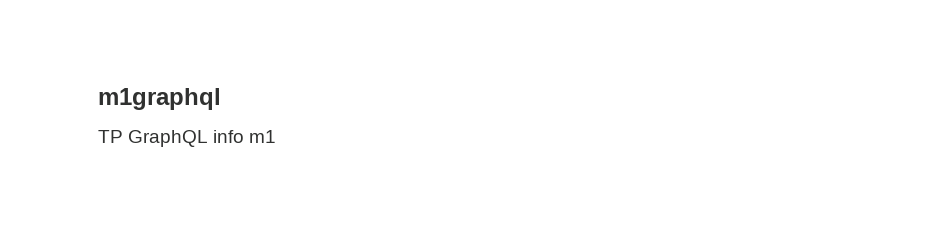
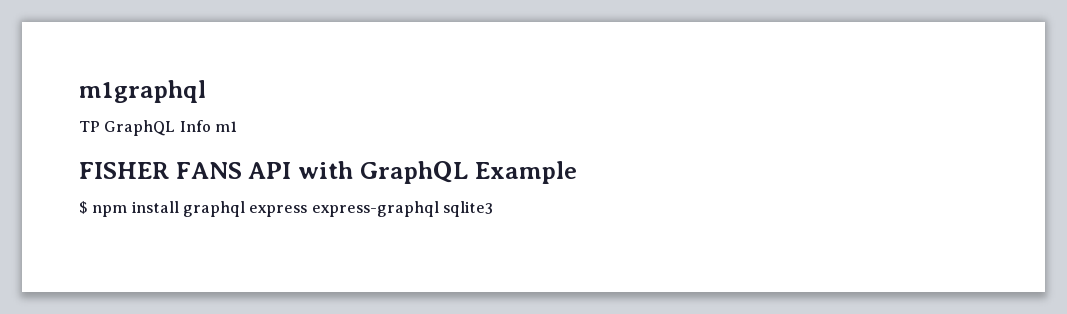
- TP GraphQL info m1
+ TP GraphQL Info m1
+ FISHER FANS API with GraphQL Example
+ $ npm install graphql express express-graphql sqlite3

